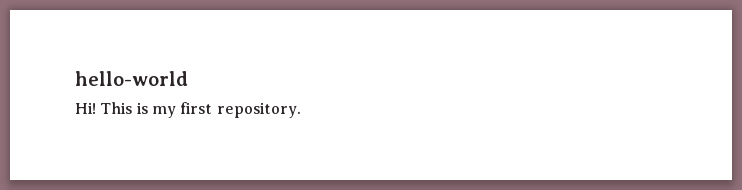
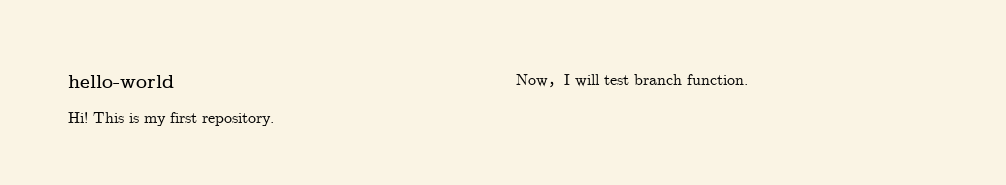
+ Now，I will test branch function.

